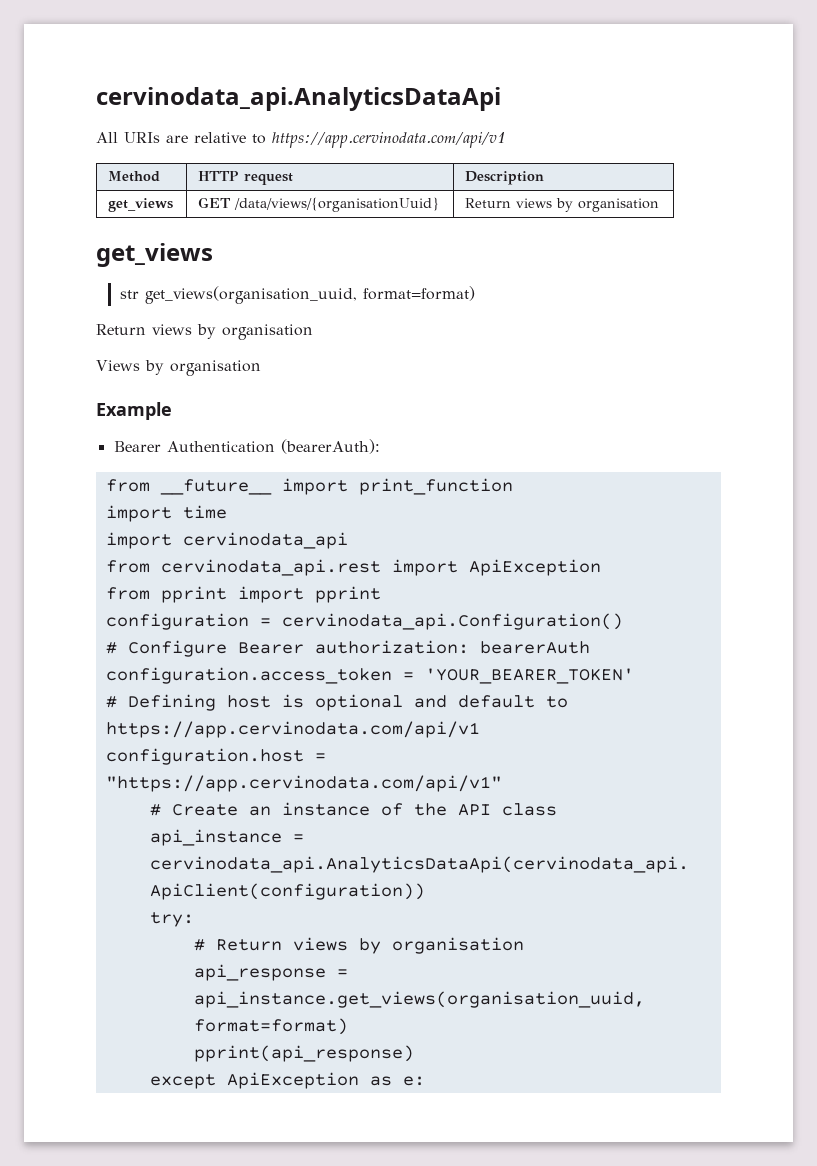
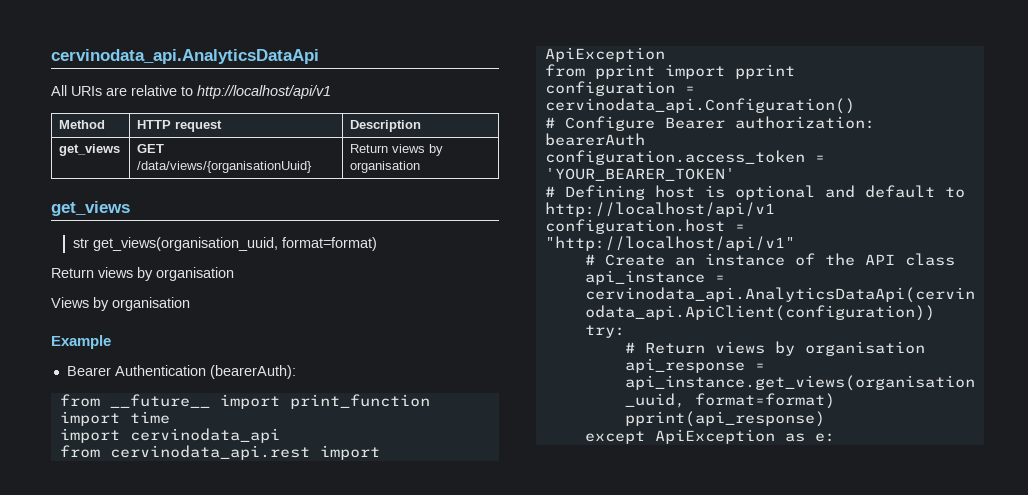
- All URIs are relative to https://app.cervinodata.com/api/v1
+ All URIs are relative to http://localhost/api/v1
- # Defining host is optional and default to https://app.cervinodata.com/api/v1
+ # Defining host is optional and default to http://localhost/api/v1
- configuration.host = "https://app.cervinodata.com/api/v1"
+ configuration.host = "http://localhost/api/v1"

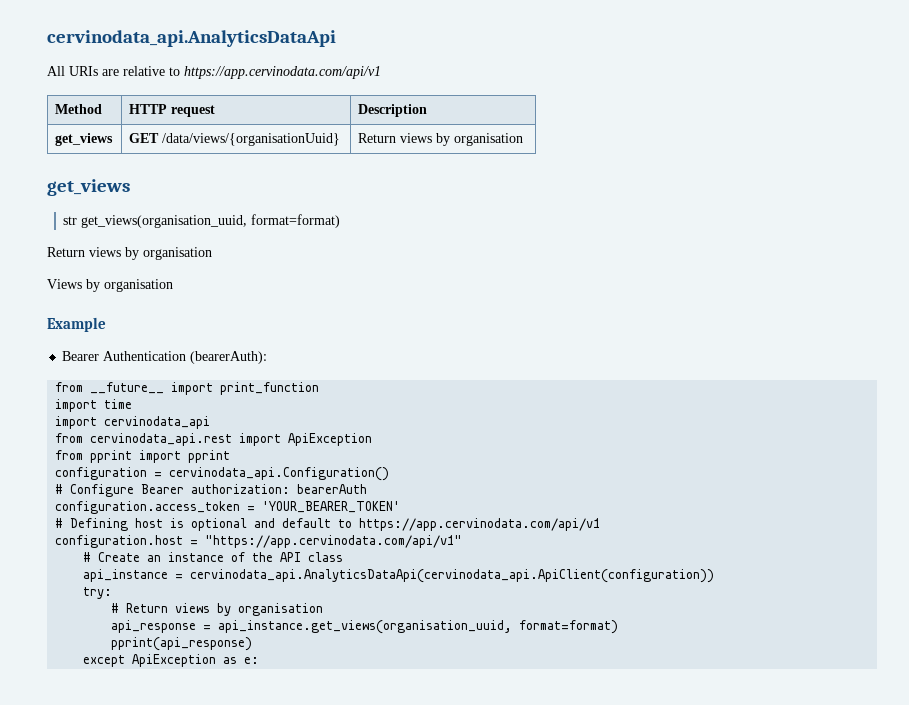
- All URIs are relative to http://localhost/api/v1
+ All URIs are relative to https://app.cervinodata.com/api/v1
- # Defining host is optional and default to http://localhost/api/v1
+ # Defining host is optional and default to https://app.cervinodata.com/api/v1
- configuration.host = "http://localhost/api/v1"
+ configuration.host = "https://app.cervinodata.com/api/v1"

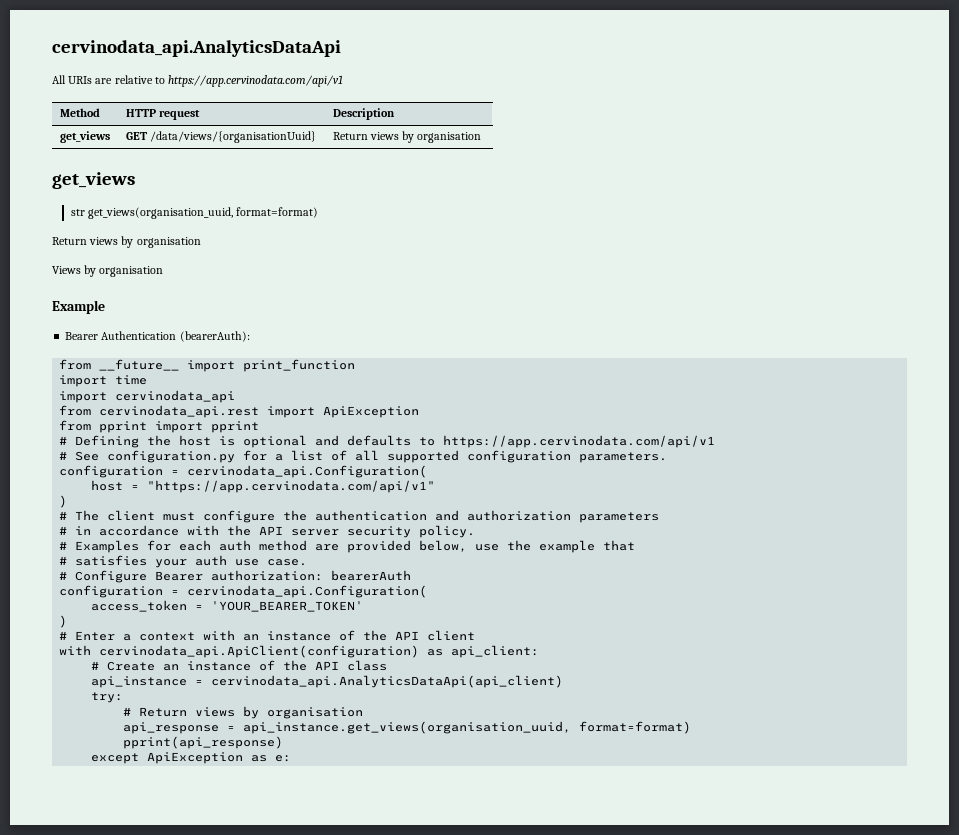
- configuration = cervinodata_api.Configuration()
+ # Defining the host is optional and defaults to https://app.cervinodata.com/api/v1
+ # See configuration.py for a list of all supported configuration parameters.
+ configuration = cervinodata_api.Configuration(
+ host = "https://app.cervinodata.com/api/v1"
+ )
+ # The client must configure the authentication and authorization parameters
+ # in accordance with the API server security policy.
+ # Examples for each auth method are provided below, use the example that
+ # satisfies your auth use case.
  # Configure Bearer authorization: bearerAuth
- configuration.access_token = 'YOUR_BEARER_TOKEN'
- # Defining host is optional and default to https://app.cervinodata.com/api/v1
- configuration.host = "https://app.cervinodata.com/api/v1"
+ configuration = cervinodata_api.Configuration(
+ access_token = 'YOUR_BEARER_TOKEN'
+ )
+ # Enter a context with an instance of the API client
+ with cervinodata_api.ApiClient(configuration) as api_client:
- api_instance = cervinodata_api.AnalyticsDataApi(cervinodata_api.ApiClient(configuration))
+ api_instance = cervinodata_api.AnalyticsDataApi(api_client)

